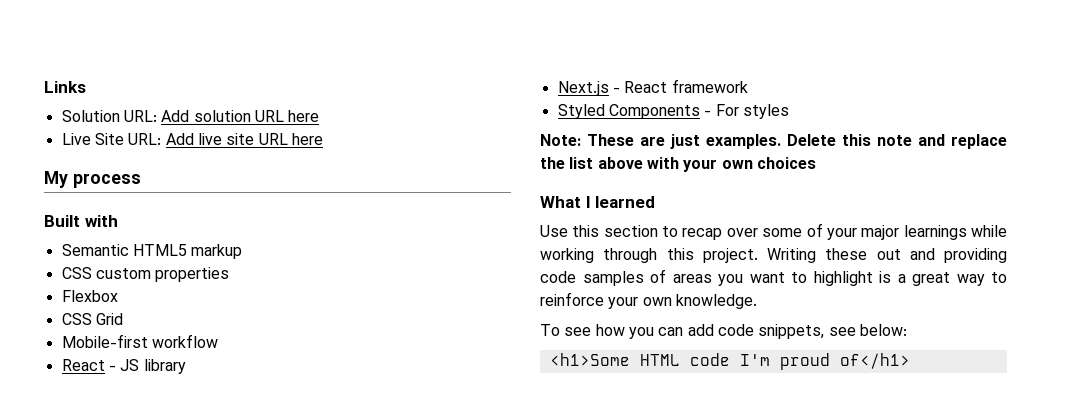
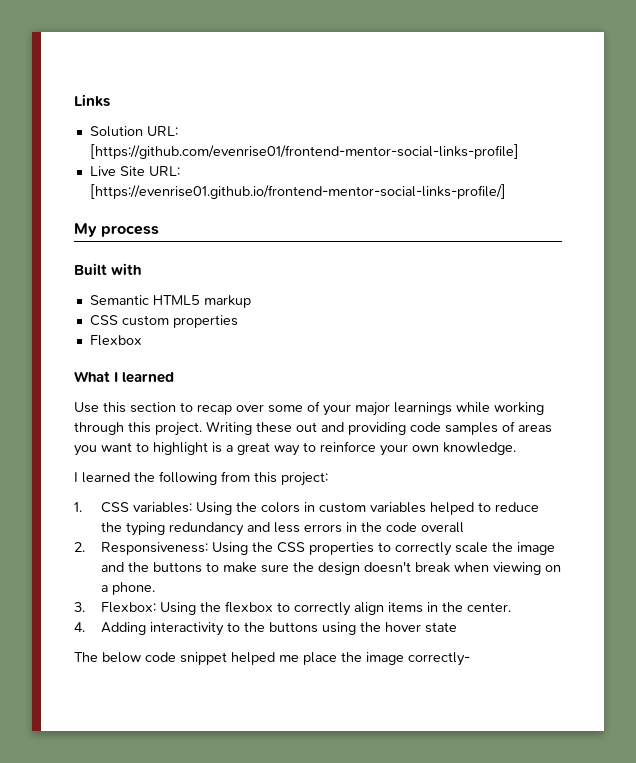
- Solution URL: Add solution URL here
+ Solution URL: [https://github.com/evenrise01/frontend-mentor-social-links-profile]
- Live Site URL: Add live site URL here
+ Live Site URL: [https://evenrise01.github.io/frontend-mentor-social-links-profile/]
- CSS Grid
- Mobile-first workflow
- React - JS library
- Next.js - React framework
- Styled Components - For styles
- Note: These are just examples. Delete this note and replace the list above with your own choices
- To see how you can add code snippets, see below:
- <h1>Some HTML code I'm proud of</h1>
+ I learned the following from this project:
+ 1. CSS variables: Using the colors in custom variables helped to reduce the typing redundancy and less errors in the code overall
+ 2. Responsiveness: Using the CSS properties to correctly scale the image and the buttons to make sure the design doesn't break when viewing on a phone.
+ 3. Flexbox: Using the flexbox to correctly align items in the center.
+ 4. Adding interactivity to the buttons using the hover state
+ The below code snippet helped me place the image correctly-

